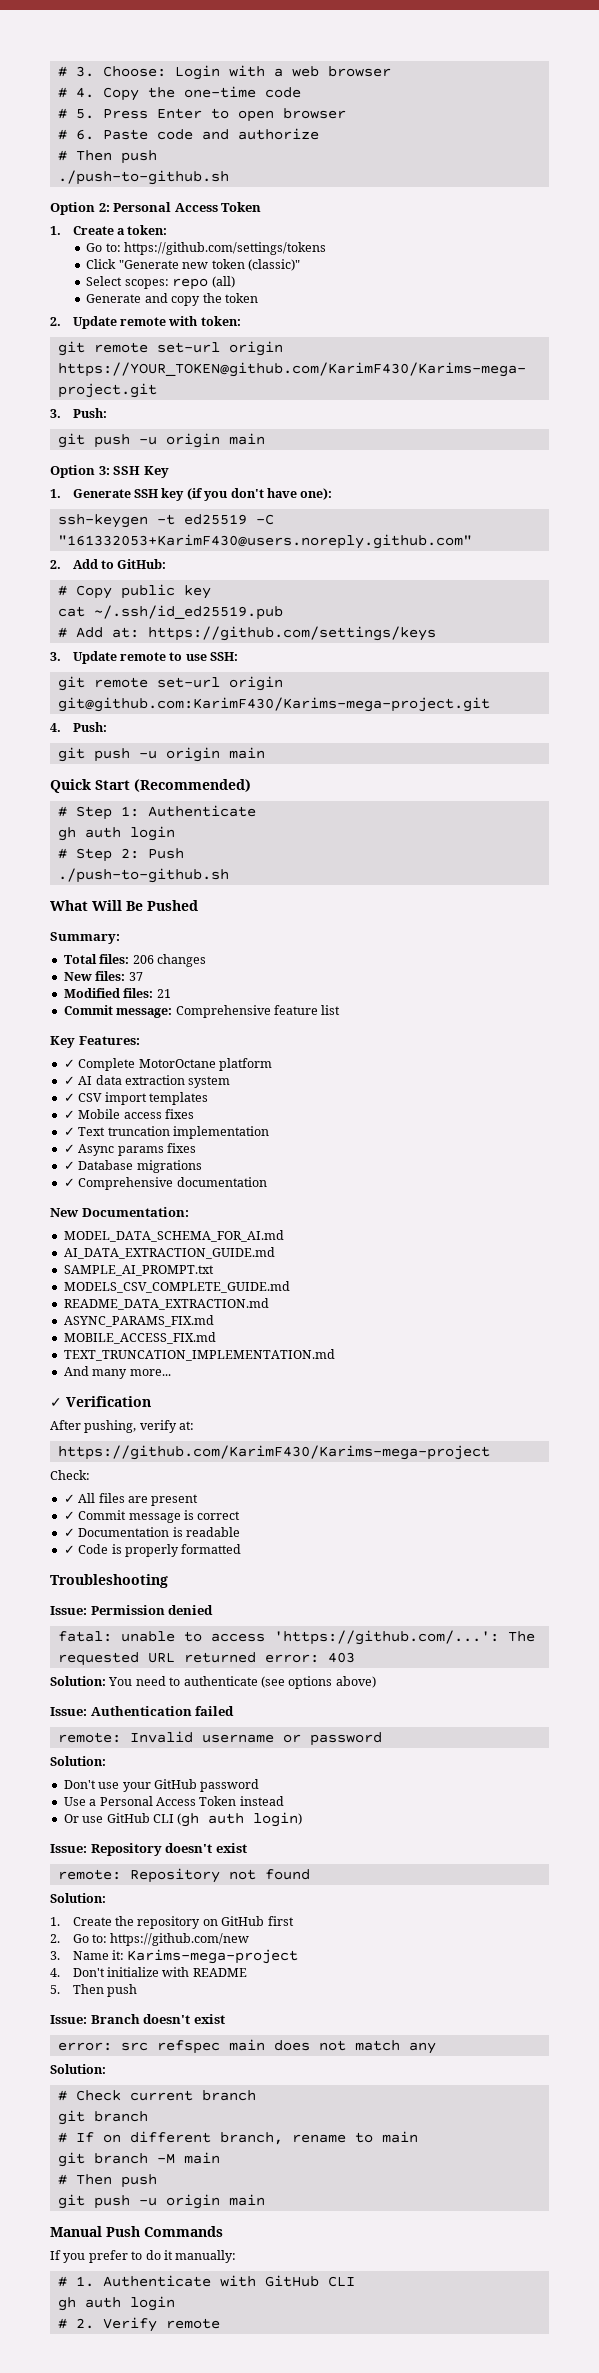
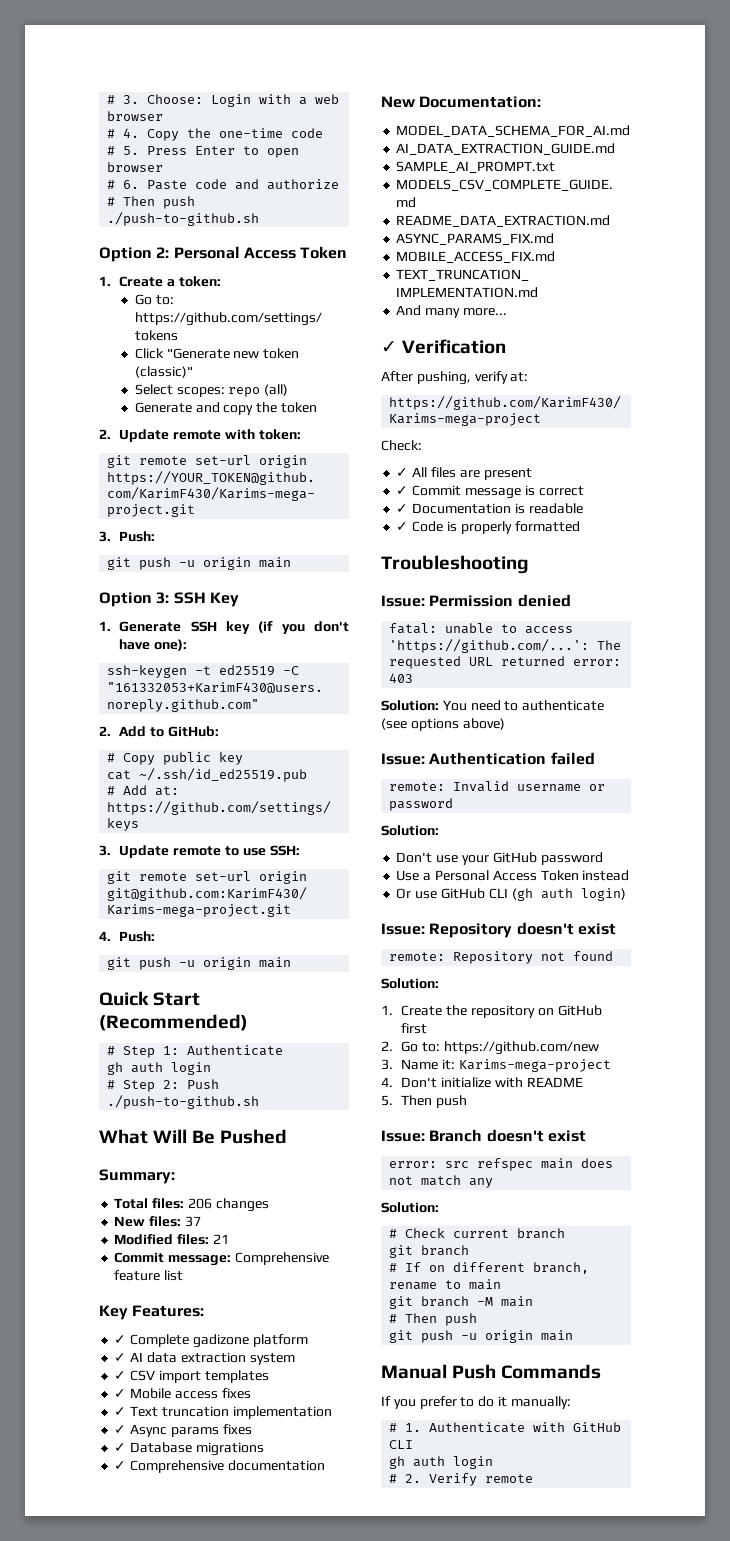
- ✓ Complete MotorOctane platform
+ ✓ Complete gadizone platform

